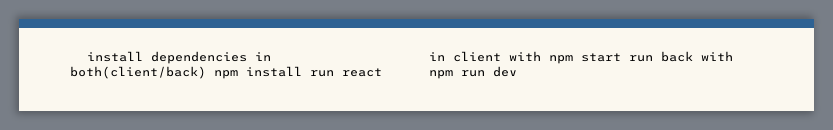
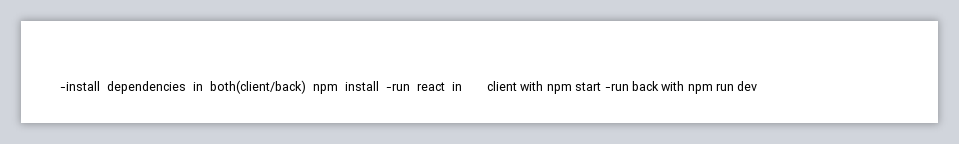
- install dependencies in both(client/back) npm install run react in client with npm start run back with npm run dev
+ -install dependencies in both(client/back) npm install -run react in client with npm start -run back with npm run dev

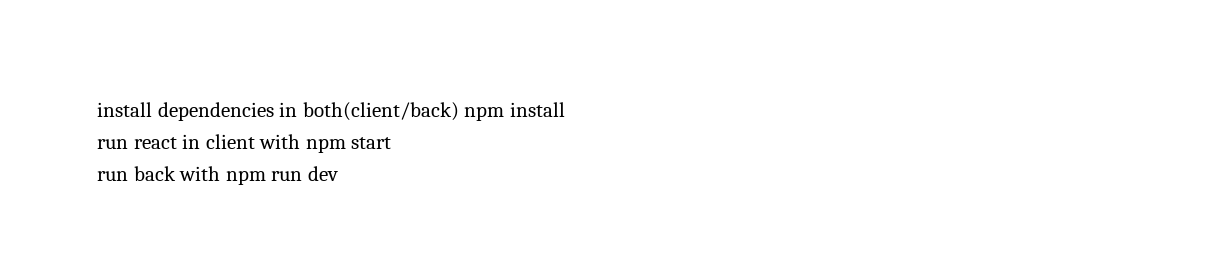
- -install dependencies in both(client/back) npm install -run react in client with npm start -run back with npm run dev
+ install dependencies in both(client/back) npm install
+ run react in client with npm start
+ run back with npm run dev

